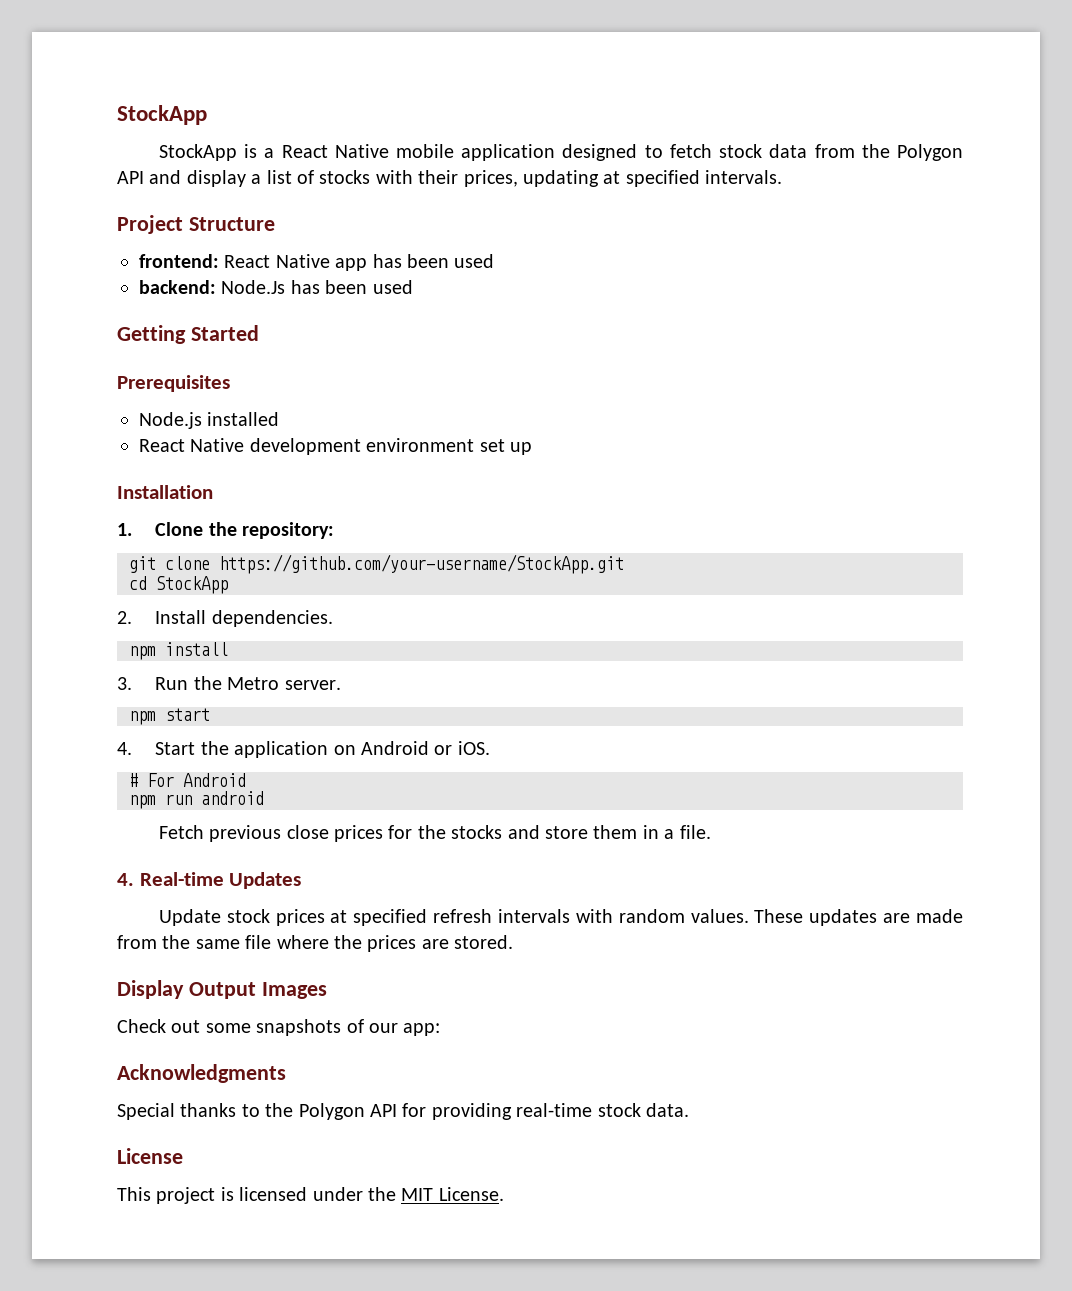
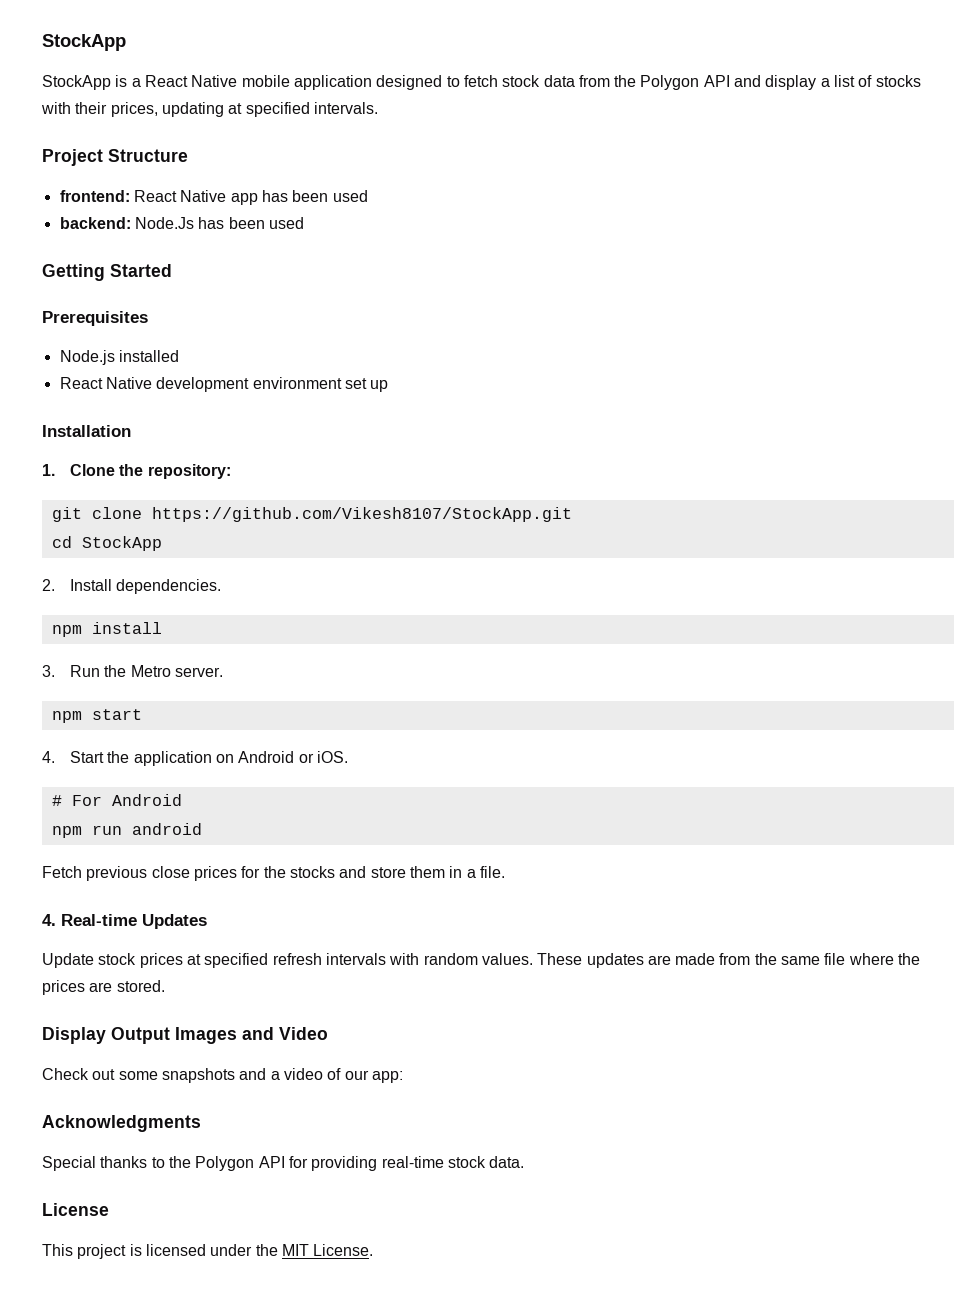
- git clone https://github.com/your-username/StockApp.git
+ git clone https://github.com/Vikesh8107/StockApp.git
- Display Output Images
+ Display Output Images and Video
- Check out some snapshots of our app:
+ Check out some snapshots and a video of our app:

